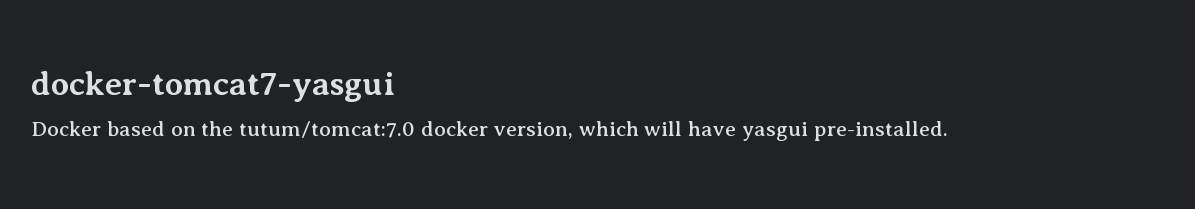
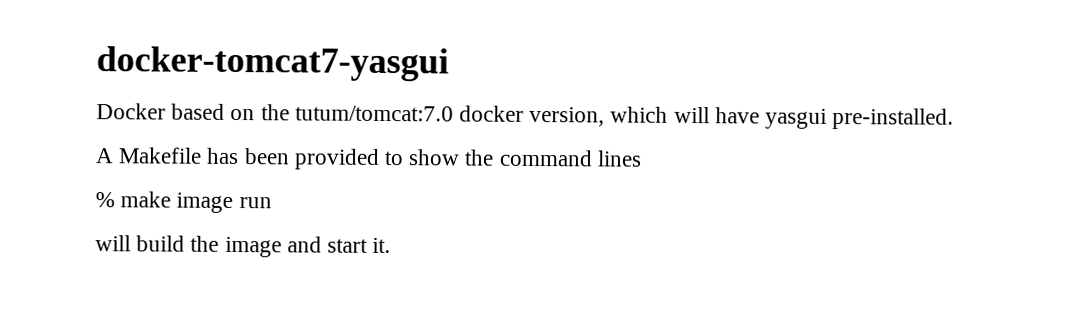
+ A Makefile has been provided to show the command lines
+ % make image run
+ will build the image and start it.

